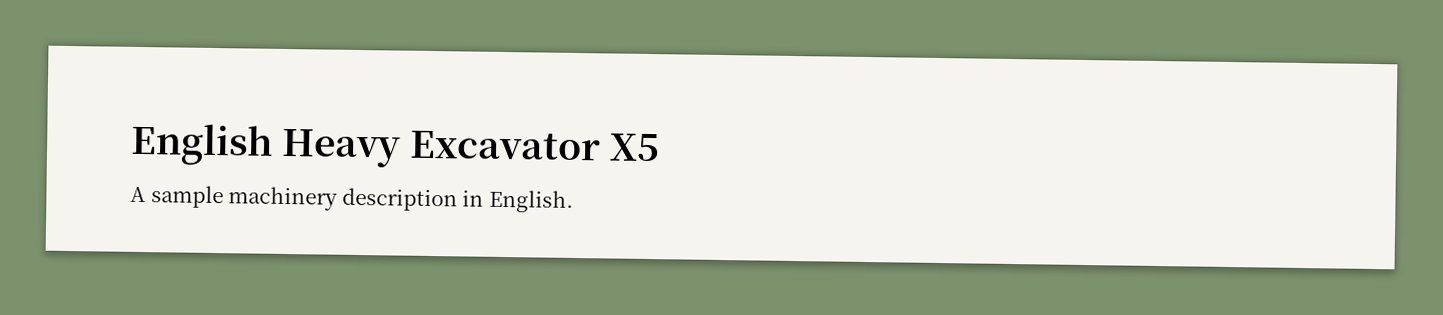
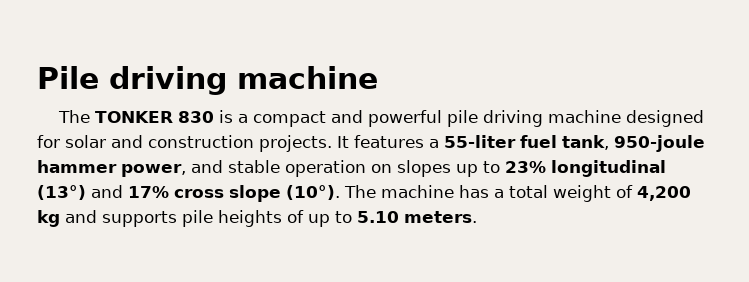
- English Heavy Excavator X5
- A sample machinery description in English.
+ Pile driving machine
+ The TONKER 830 is a compact and powerful pile driving machine designed for solar and construction projects. It features a 55-liter fuel tank, 950-joule hammer power, and stable operation on slopes up to 23% longitudinal (13°) and 17% cross slope (10°). The machine has a total weight of 4,200 kg and supports pile heights of up to 5.10 meters.

